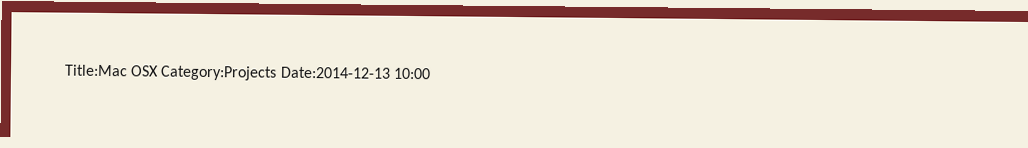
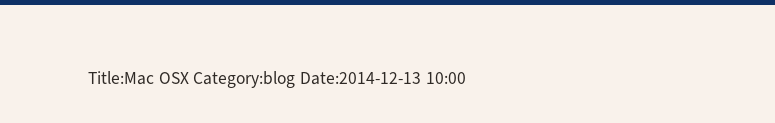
- Title:Mac OSX Category:Projects Date:2014-12-13 10:00
+ Title:Mac OSX Category:blog Date:2014-12-13 10:00

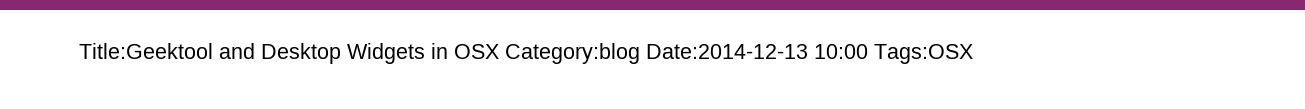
- Title:Mac OSX Category:blog Date:2014-12-13 10:00
+ Title:Geektool and Desktop Widgets in OSX Category:blog Date:2014-12-13 10:00 Tags:OSX

